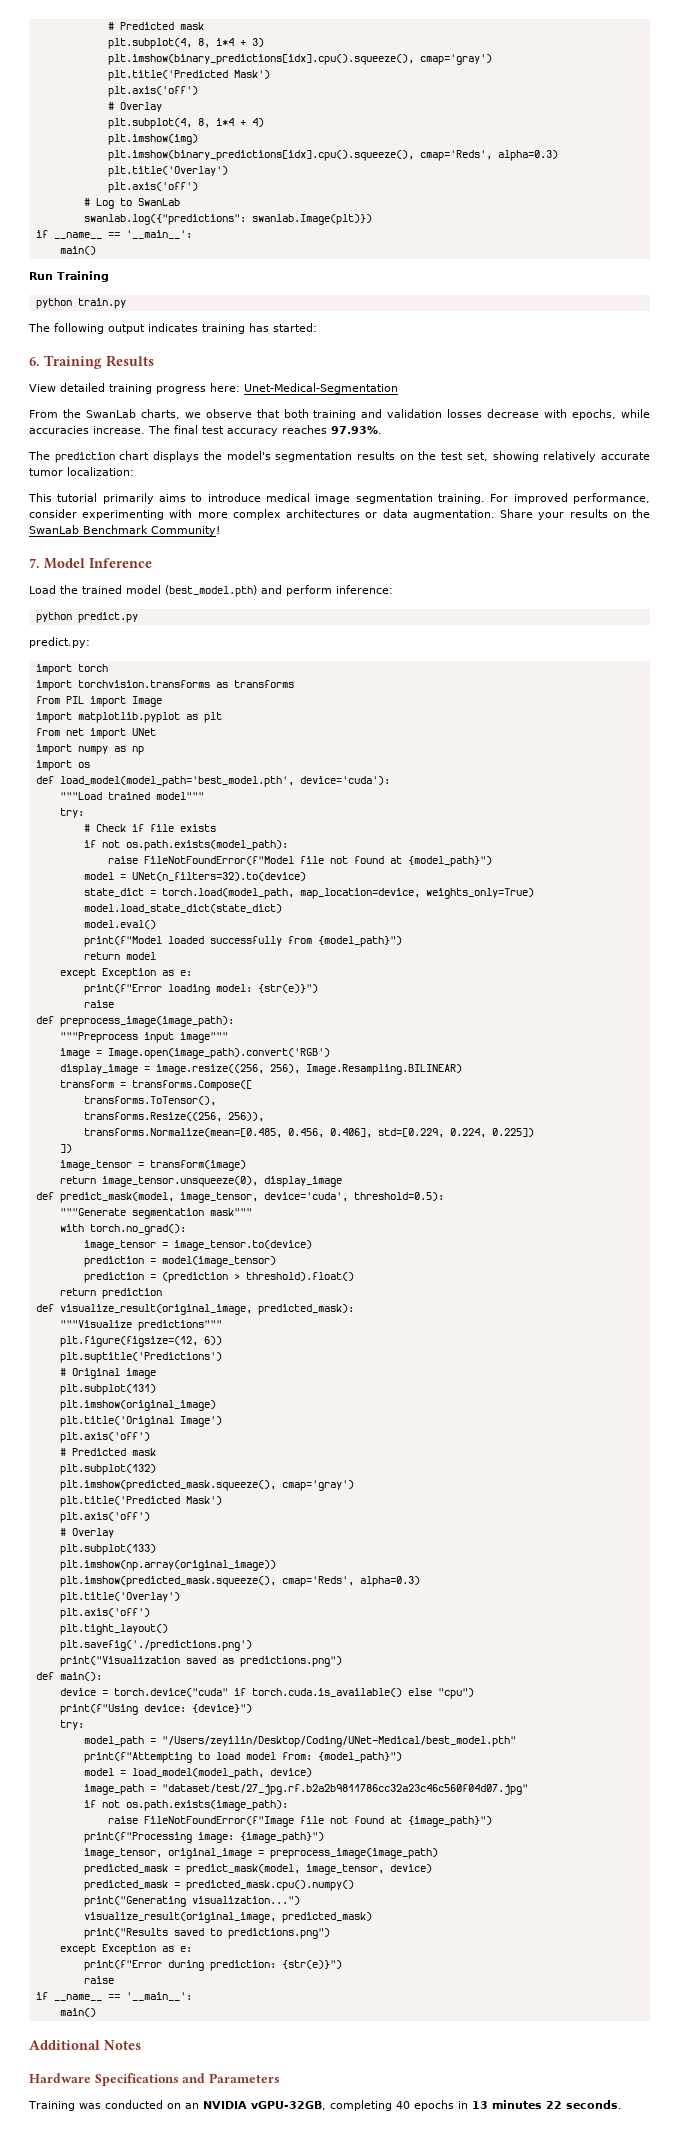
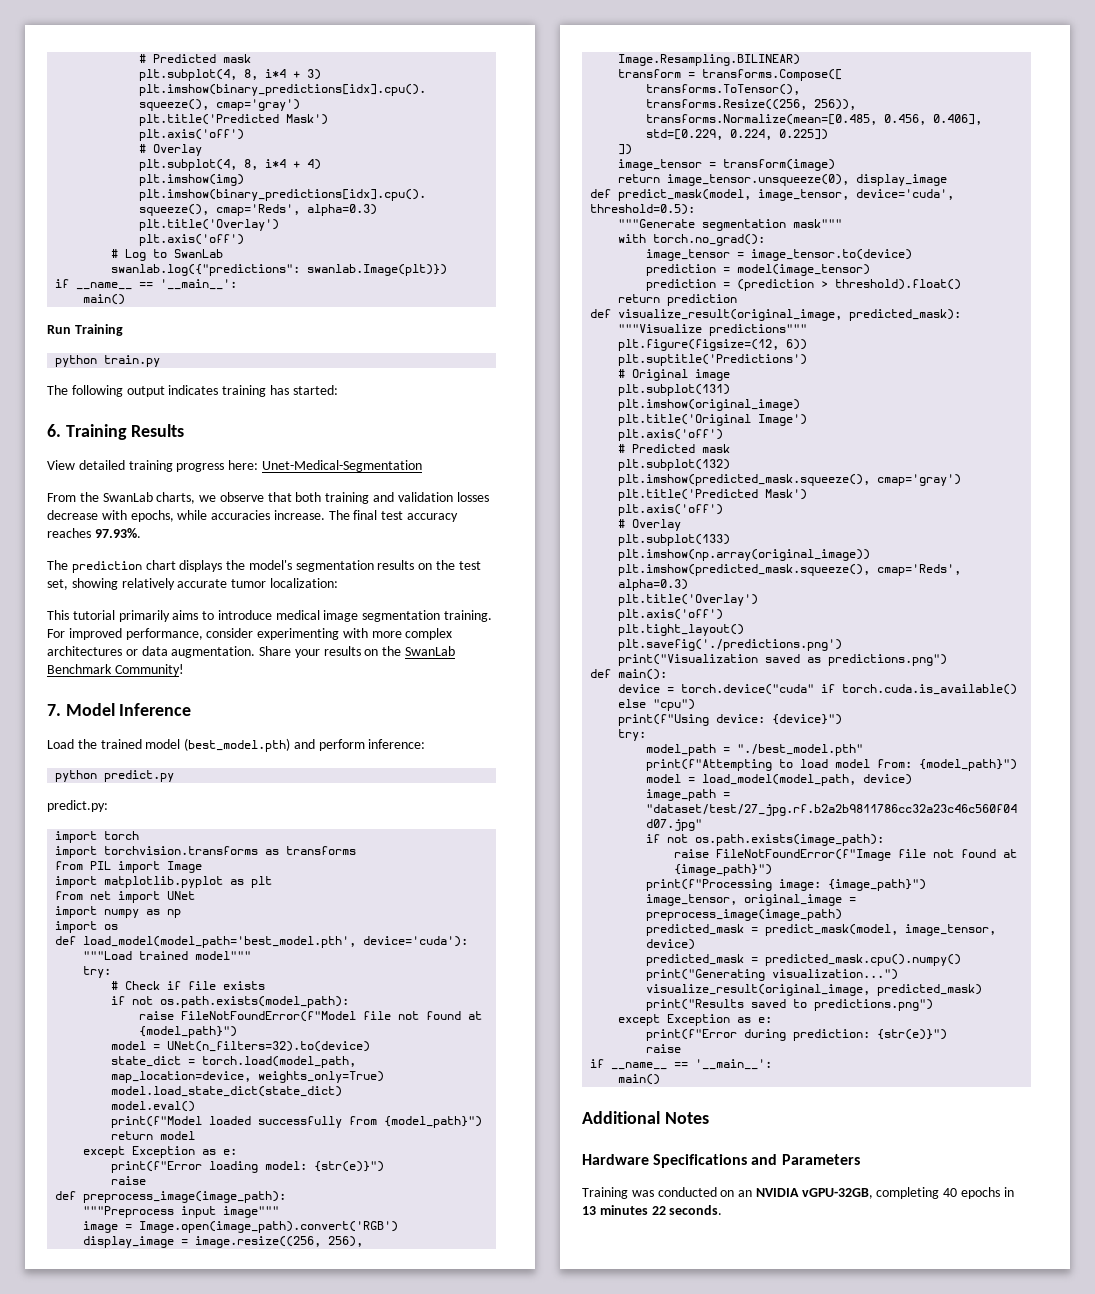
- model_path = "/Users/zeyilin/Desktop/Coding/UNet-Medical/best_model.pth"
+ model_path = "./best_model.pth"

